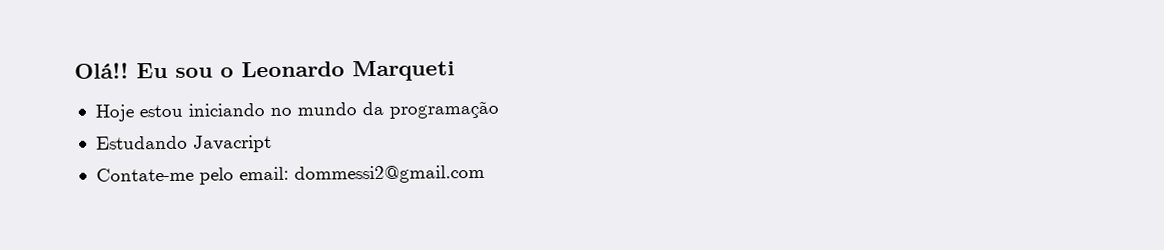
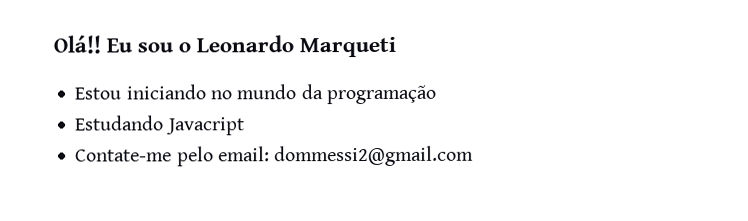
- Hoje estou iniciando no mundo da programação
+ Estou iniciando no mundo da programação

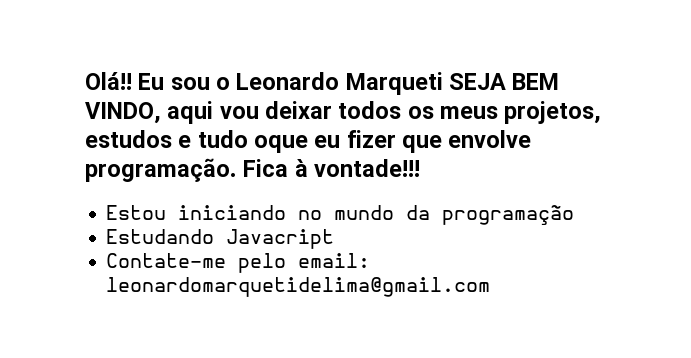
- Eu sou o Leonardo Marqueti
+ Eu sou o Leonardo Marqueti SEJA BEM VINDO, aqui vou deixar todos os meus projetos, estudos e tudo oque eu fizer que envolve programação. Fica à vontade!!!
- Contate-me pelo email: dommessi2@gmail.com
+ Contate-me pelo email: leonardomarquetidelima@gmail.com

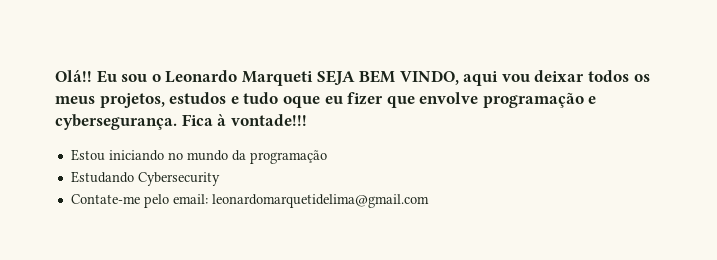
- Eu sou o Leonardo Marqueti SEJA BEM VINDO, aqui vou deixar todos os meus projetos, estudos e tudo oque eu fizer que envolve programação.
+ Eu sou o Leonardo Marqueti SEJA BEM VINDO, aqui vou deixar todos os meus projetos, estudos e tudo oque eu fizer que envolve programação e cybersegurança.
- Estudando Javacript
+ Estudando Cybersecurity

